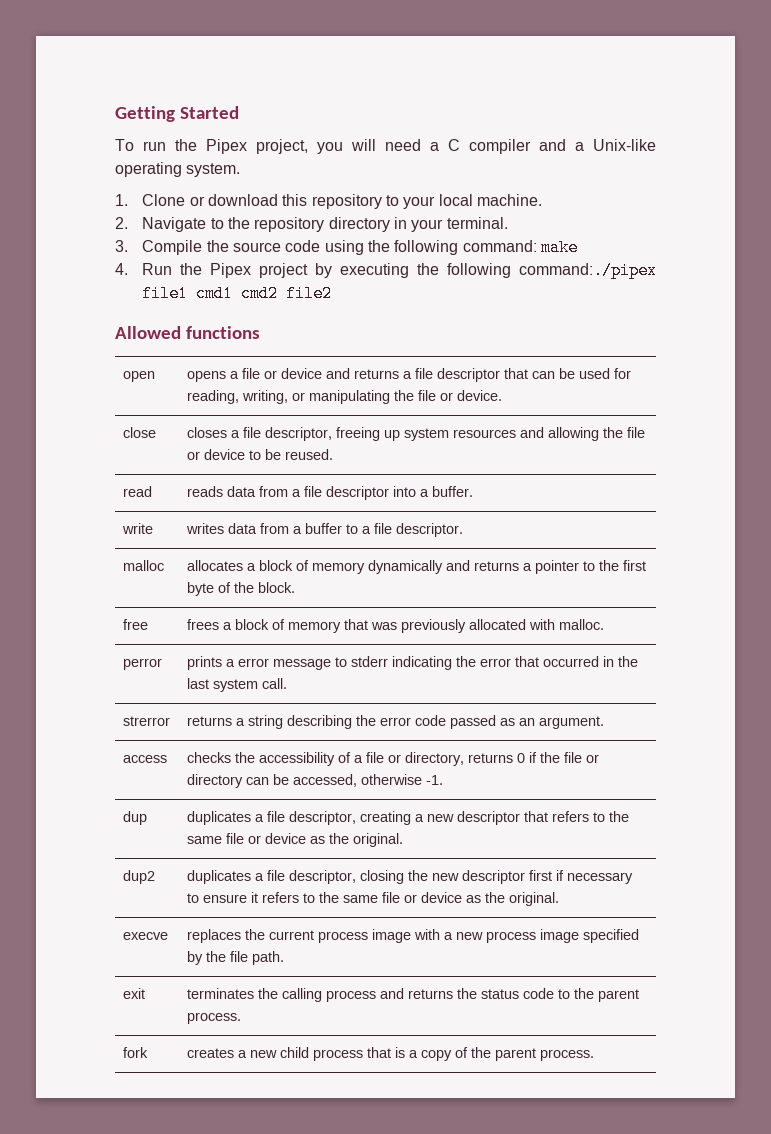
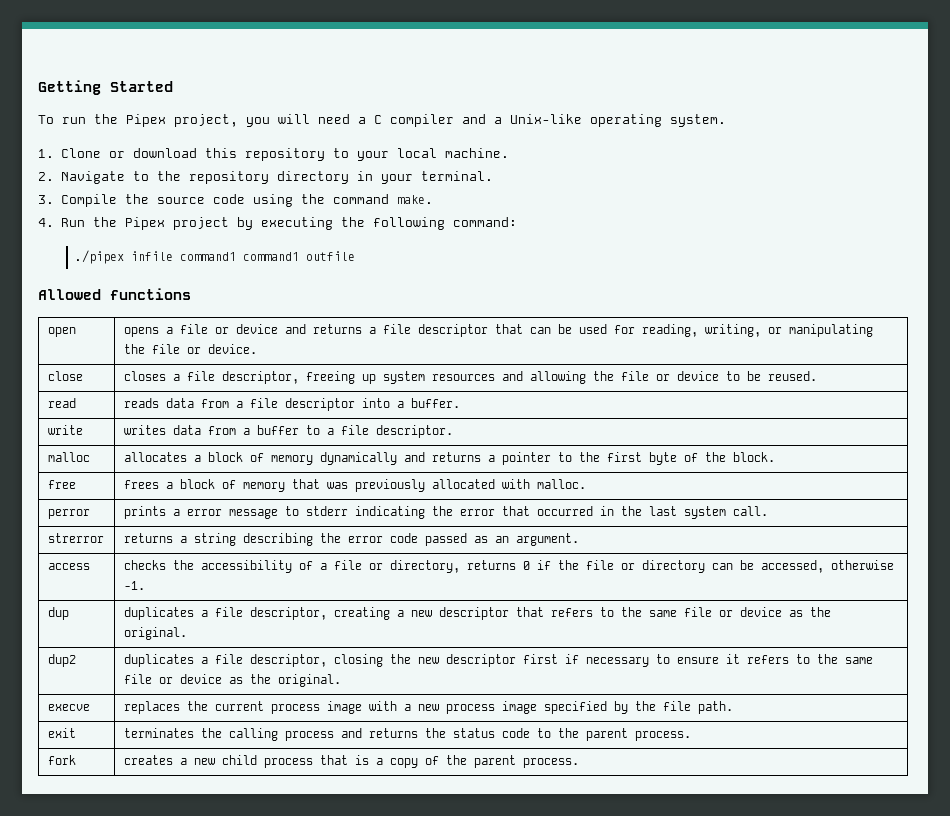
- 3. Compile the source code using the following command: make
+ 3. Compile the source code using the command make.
- 4. Run the Pipex project by executing the following command:./pipex file1 cmd1 cmd2 file2
+ 4. Run the Pipex project by executing the following command:
+ ./pipex infile command1 command1 outfile

